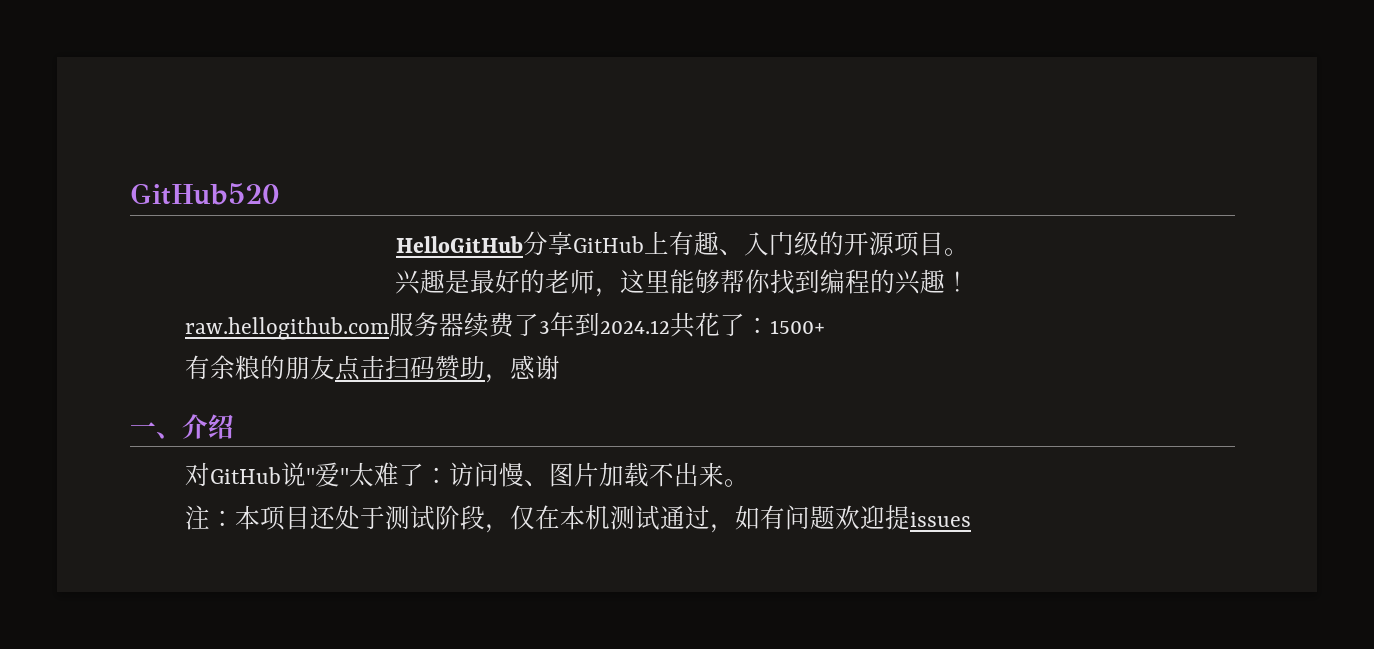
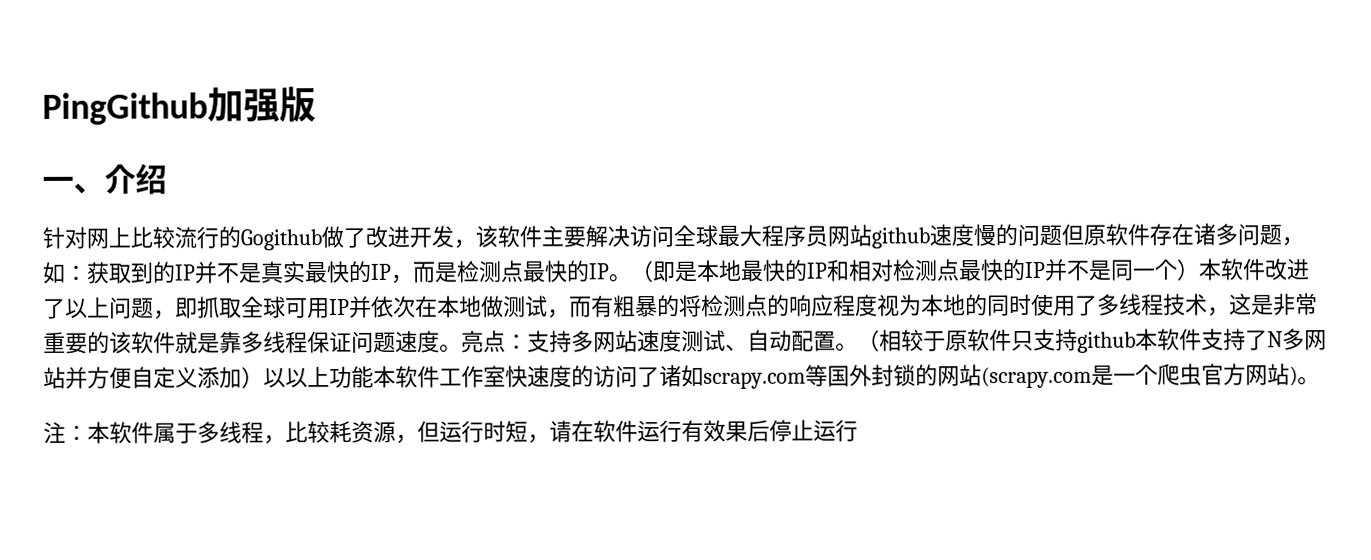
- GitHub520
- HelloGitHub分享GitHub上有趣、入门级的开源项目。
- 兴趣是最好的老师，这里能够帮你找到编程的兴趣！
- raw.hellogithub.com服务器续费了3年到2024.12共花了：1500+
- 有余粮的朋友点击扫码赞助，感谢
+ PingGithub加强版
  一、介绍
- 对GitHub说"爱"太难了：访问慢、图片加载不出来。
- 注：本项目还处于测试阶段，仅在本机测试通过，如有问题欢迎提issues
+ 针对网上比较流行的Gogithub做了改进开发，该软件主要解决访问全球最大程序员网站github速度慢的问题但原软件存在诸多问题，如：获取到的IP并不是真实最快的IP，而是检测点最快的IP。（即是本地最快的IP和相对检测点最快的IP并不是同一个）本软件改进了以上问题，即抓取全球可用IP并依次在本地做测试，而有粗暴的将检测点的响应程度视为本地的同时使用了多线程技术，这是非常重要的该软件就是靠多线程保证问题速度。亮点：支持多网站速度测试、自动配置。（相较于原软件只支持github本软件支持了N多网站并方便自定义添加）以以上功能本软件工作室快速度的访问了诸如scrapy.com等国外封锁的网站(scrapy.com是一个爬虫官方网站)。
+ 注：本软件属于多线程，比较耗资源，但运行时短，请在软件运行有效果后停止运行

